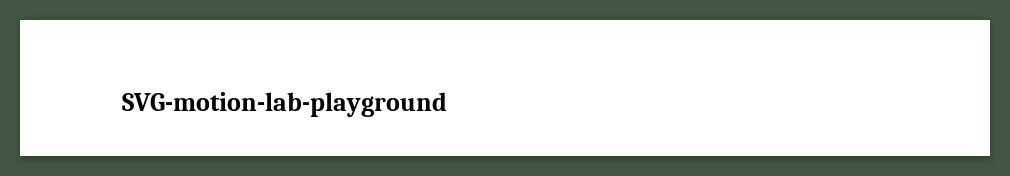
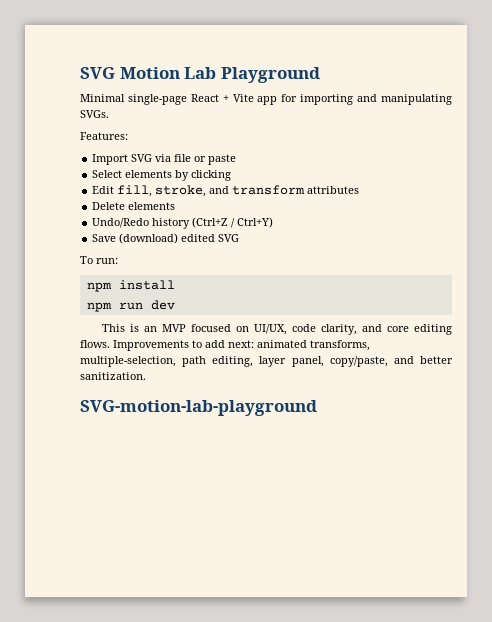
+ SVG Motion Lab Playground
+ Minimal single-page React + Vite app for importing and manipulating SVGs.
+ Features:
+ Import SVG via file or paste
+ Select elements by clicking
+ Edit fill, stroke, and transform attributes
+ Delete elements
+ Undo/Redo history (Ctrl+Z / Ctrl+Y)
+ Save (download) edited SVG
+ To run:
+ npm install
+ npm run dev
+ This is an MVP focused on UI/UX, code clarity, and core editing flows. Improvements to add next: animated transforms, multiple-selection, path editing, layer panel, copy/paste, and better sanitization.

